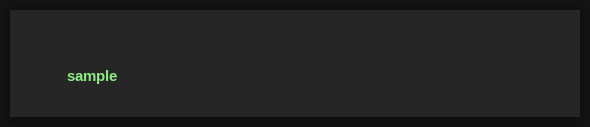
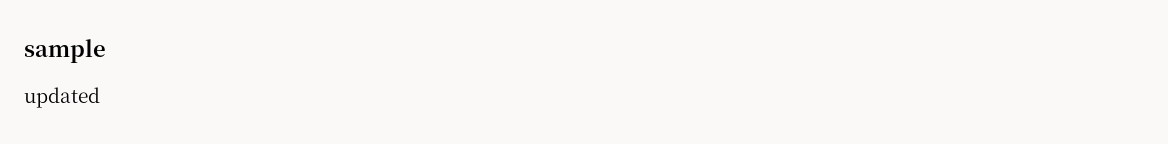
+ updated

